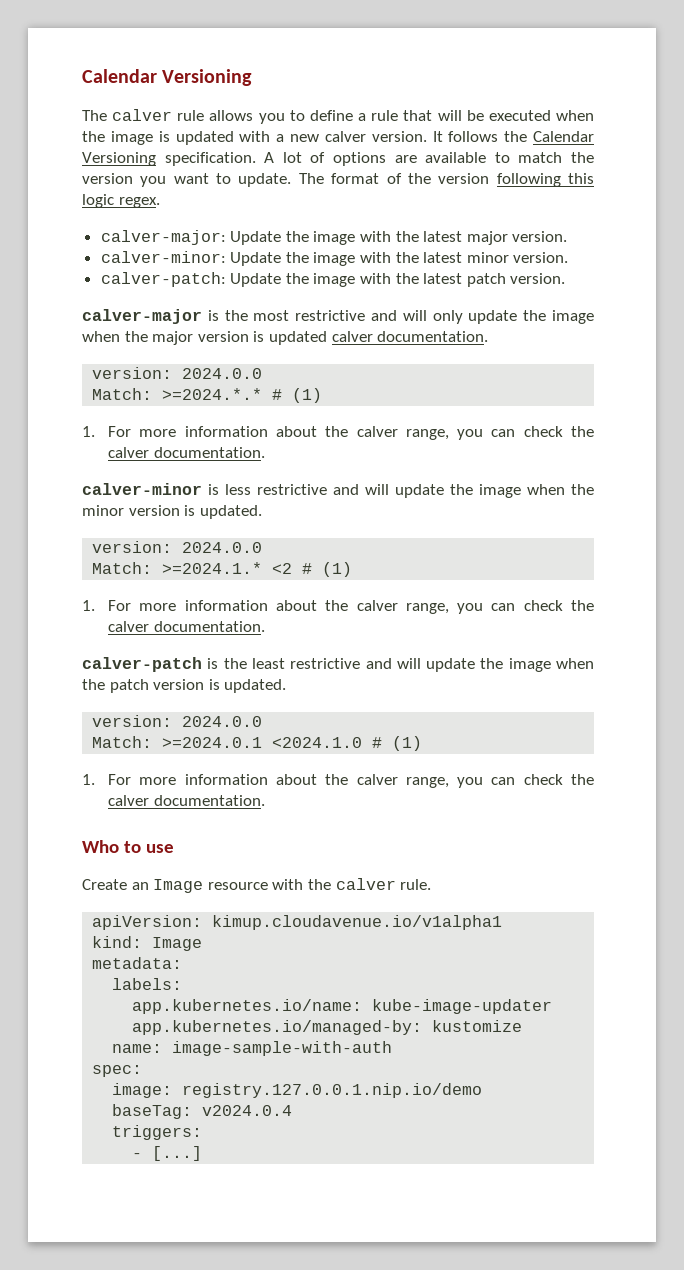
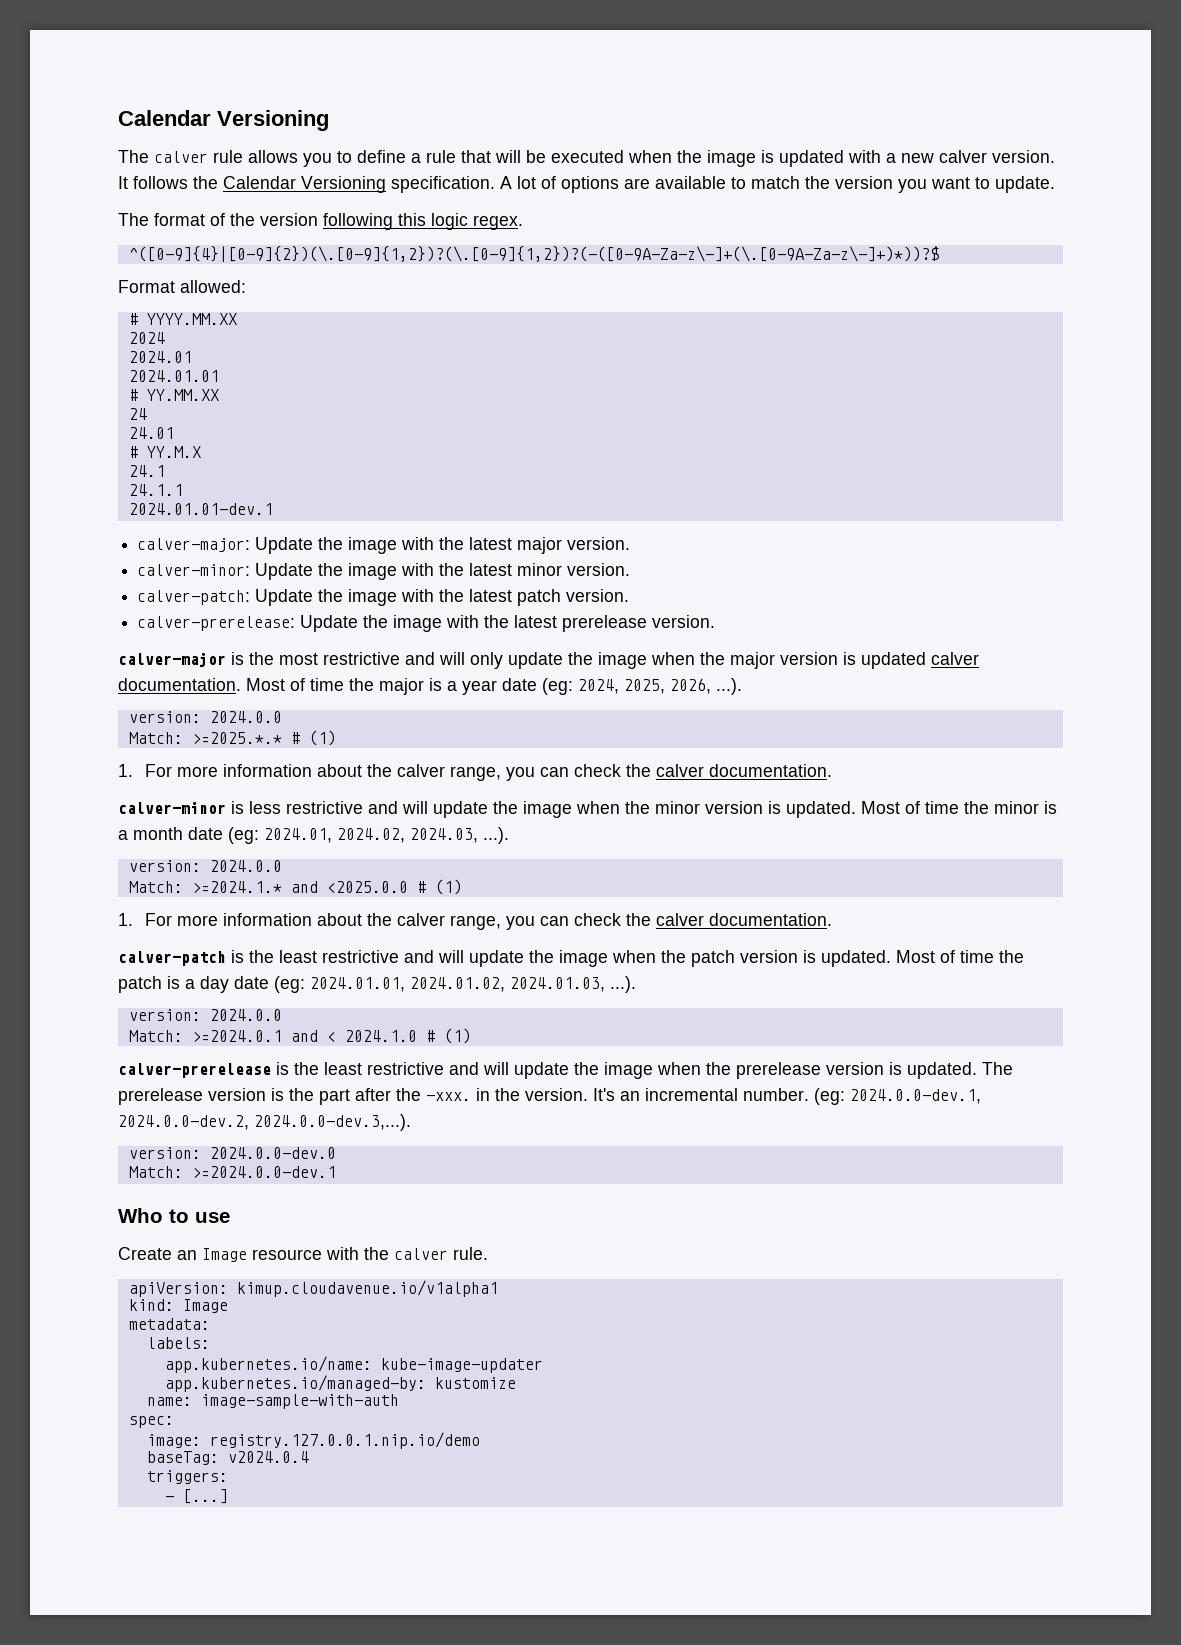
- A lot of options are available to match the version you want to update. The format of the version following this logic regex.
+ A lot of options are available to match the version you want to update.
+ The format of the version following this logic regex.
+ ^([0-9]{4}|[0-9]{2})(\.[0-9]{1,2})?(\.[0-9]{1,2})?(-([0-9A-Za-z\-]+(\.[0-9A-Za-z\-]+)*))?$
+ Format allowed:
+ # YYYY.MM.XX
+ 2024
+ 2024.01
+ 2024.01.01
+ # YY.MM.XX
+ 24
+ 24.01
+ # YY.M.X
+ 24.1
+ 24.1.1
+ 2024.01.01-dev.1
+ calver-prerelease: Update the image with the latest prerelease version.
- calver-major is the most restrictive and will only update the image when the major version is updated calver documentation.
+ calver-major is the most restrictive and will only update the image when the major version is updated calver documentation. Most of time the major is a year date (eg: 2024, 2025, 2026, ...).
  version: 2024.0.0
- Match: >=2024.*.* # (1)
+ Match: >=2025.*.* # (1)
+ Most of time the minor is a month date (eg: 2024.01, 2024.02, 2024.03, ...).
- Match: >=2024.1.* <2 # (1)
+ Match: >=2024.1.* and <2025.0.0 # (1)
+ Most of time the patch is a day date (eg: 2024.01.01, 2024.01.02, 2024.01.03, ...).
- Match: >=2024.0.1 <2024.1.0 # (1)
- 1. For more information about the calver range, you can check the calver documentation.
+ Match: >=2024.0.1 and < 2024.1.0 # (1)
+ calver-prerelease is the least restrictive and will update the image when the prerelease version is updated. The prerelease version is the part after the -xxx. in the version. It's an incremental number. (eg: 2024.0.0-dev.1, 2024.0.0-dev.2, 2024.0.0-dev.3,...).
+ version: 2024.0.0-dev.0
+ Match: >=2024.0.0-dev.1

